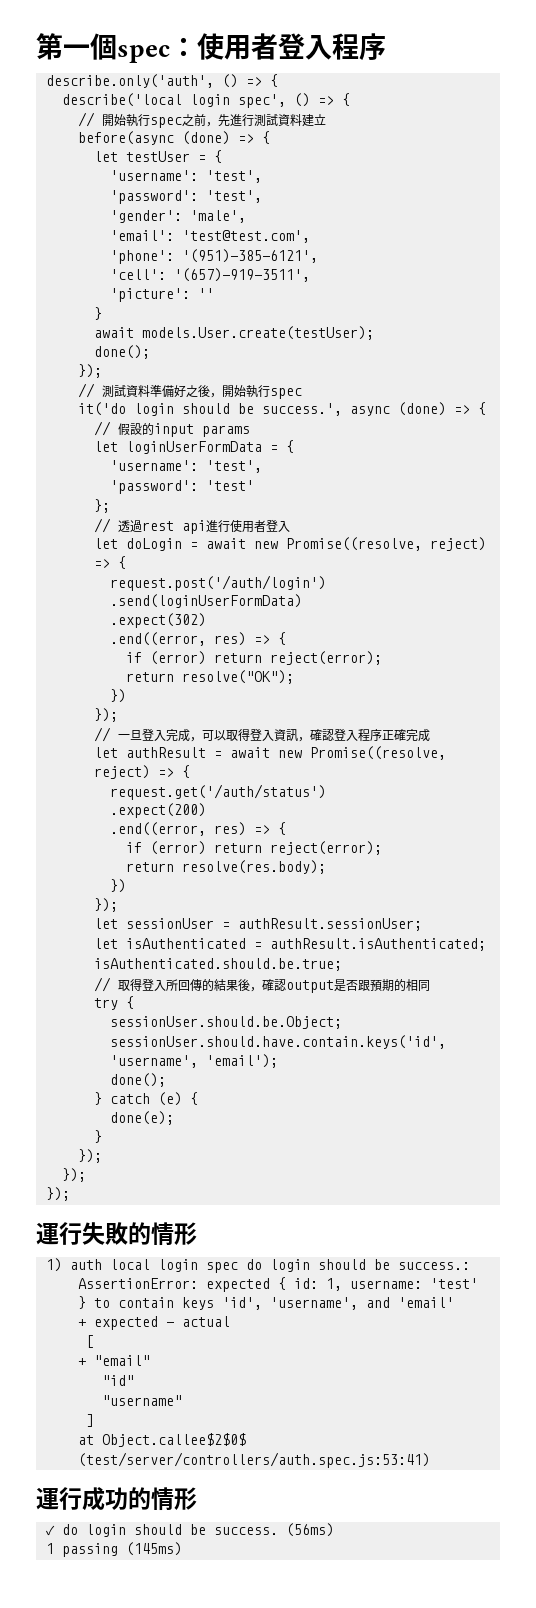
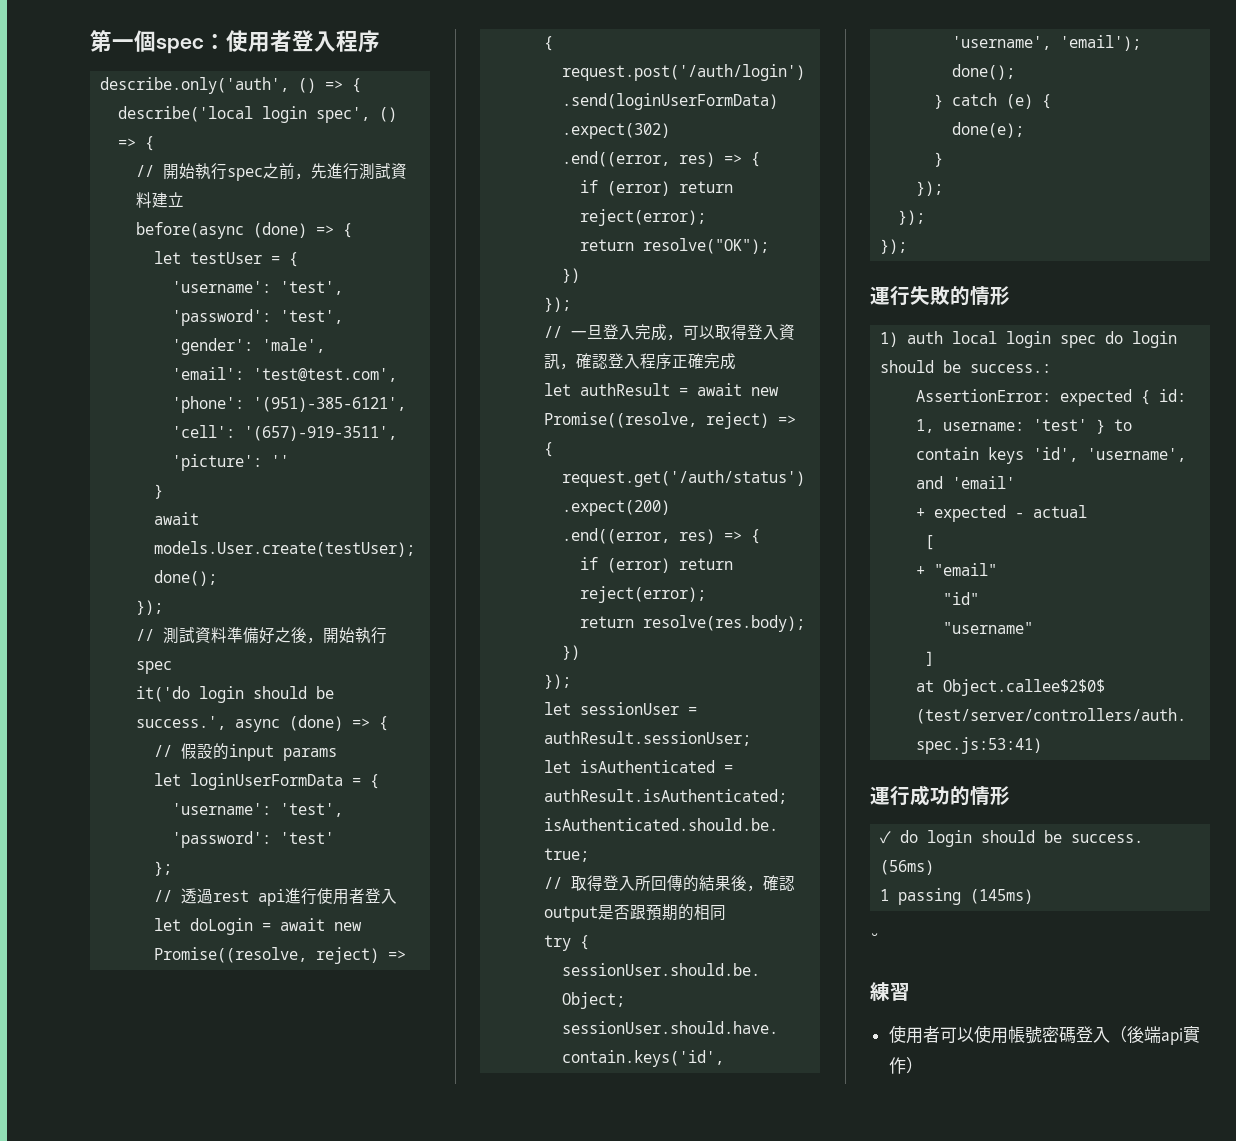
+ ˘
+ 練習
+ 使用者可以使用帳號密碼登入（後端api實作）

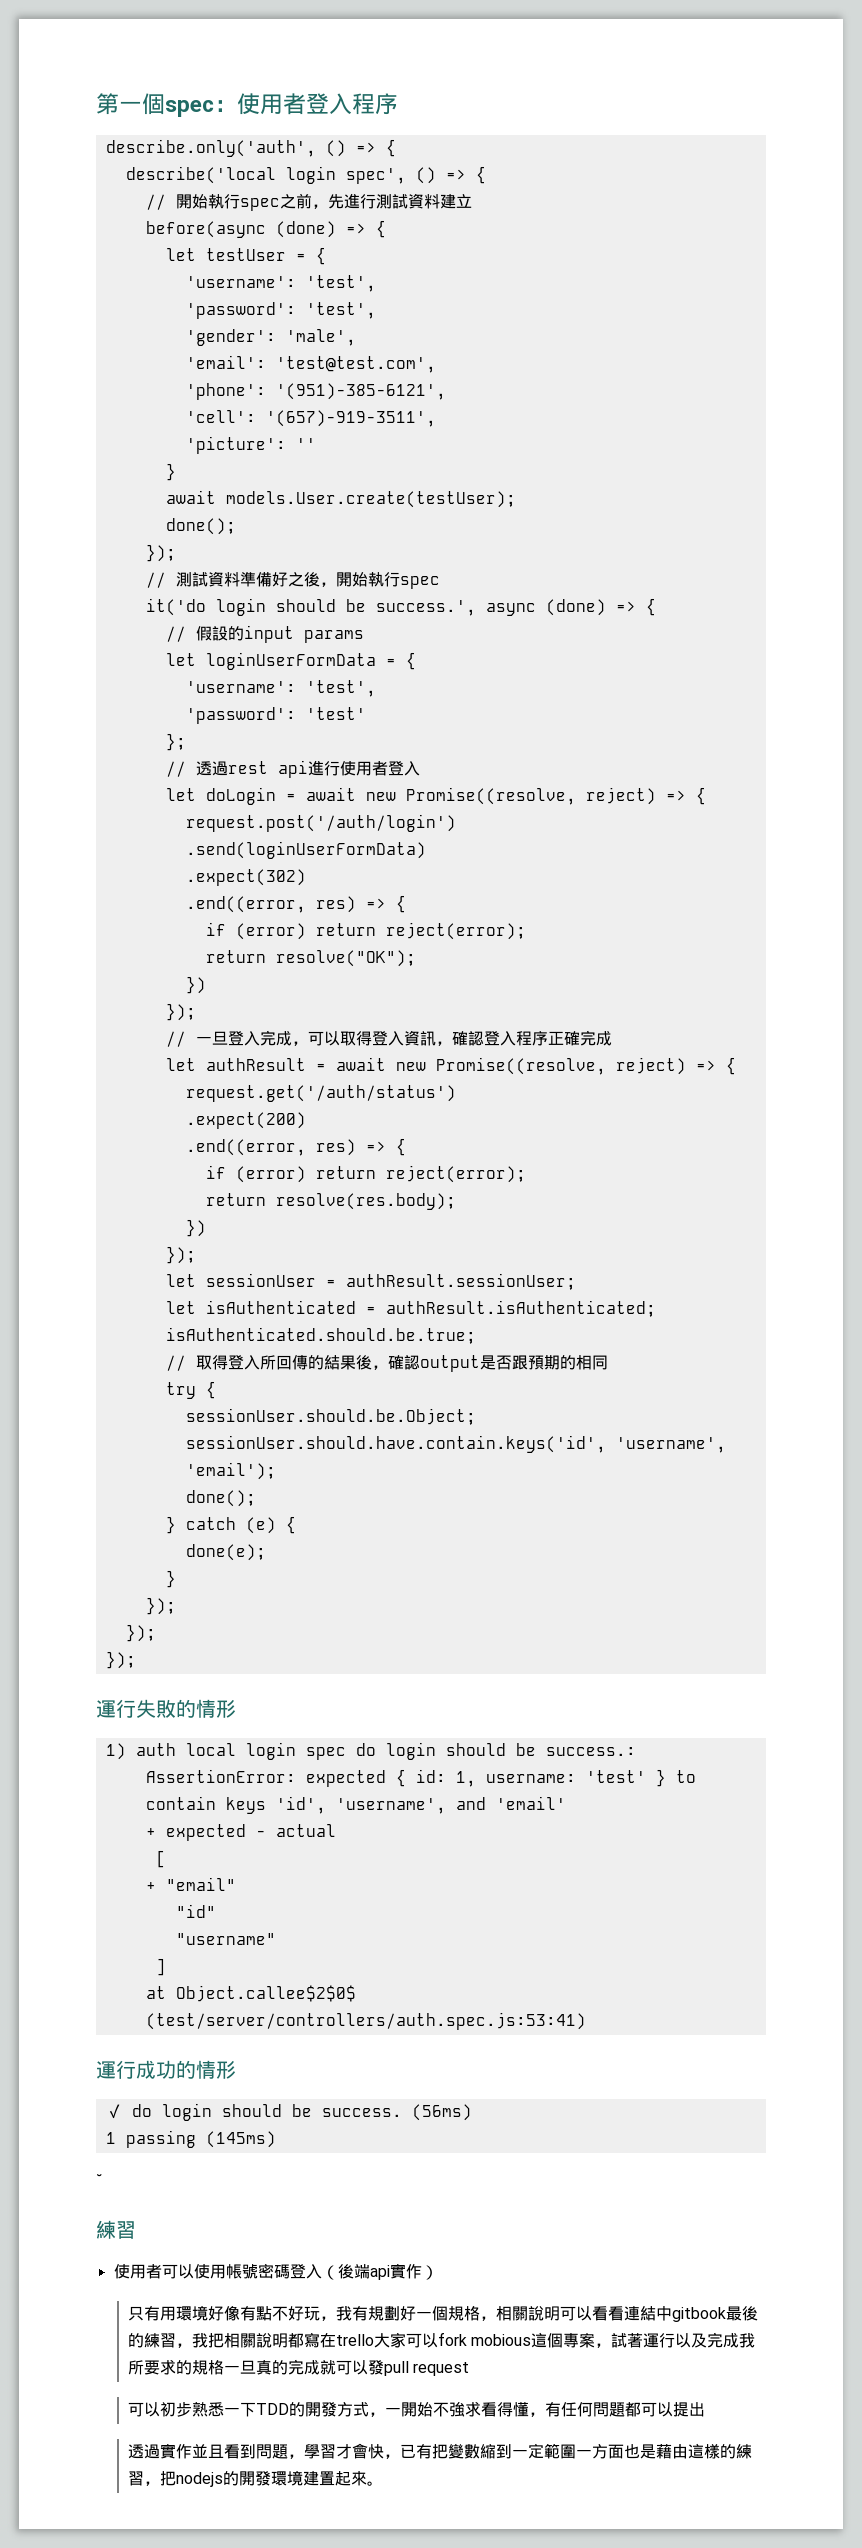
+ 只有用環境好像有點不好玩，我有規劃好一個規格，相關說明可以看看連結中gitbook最後的練習，我把相關說明都寫在trello大家可以fork mobious這個專案，試著運行以及完成我所要求的規格一旦真的完成就可以發pull request
+ 可以初步熟悉一下TDD的開發方式，一開始不強求看得懂，有任何問題都可以提出
+ 透過實作並且看到問題，學習才會快，已有把變數縮到一定範圍一方面也是藉由這樣的練習，把nodejs的開發環境建置起來。

